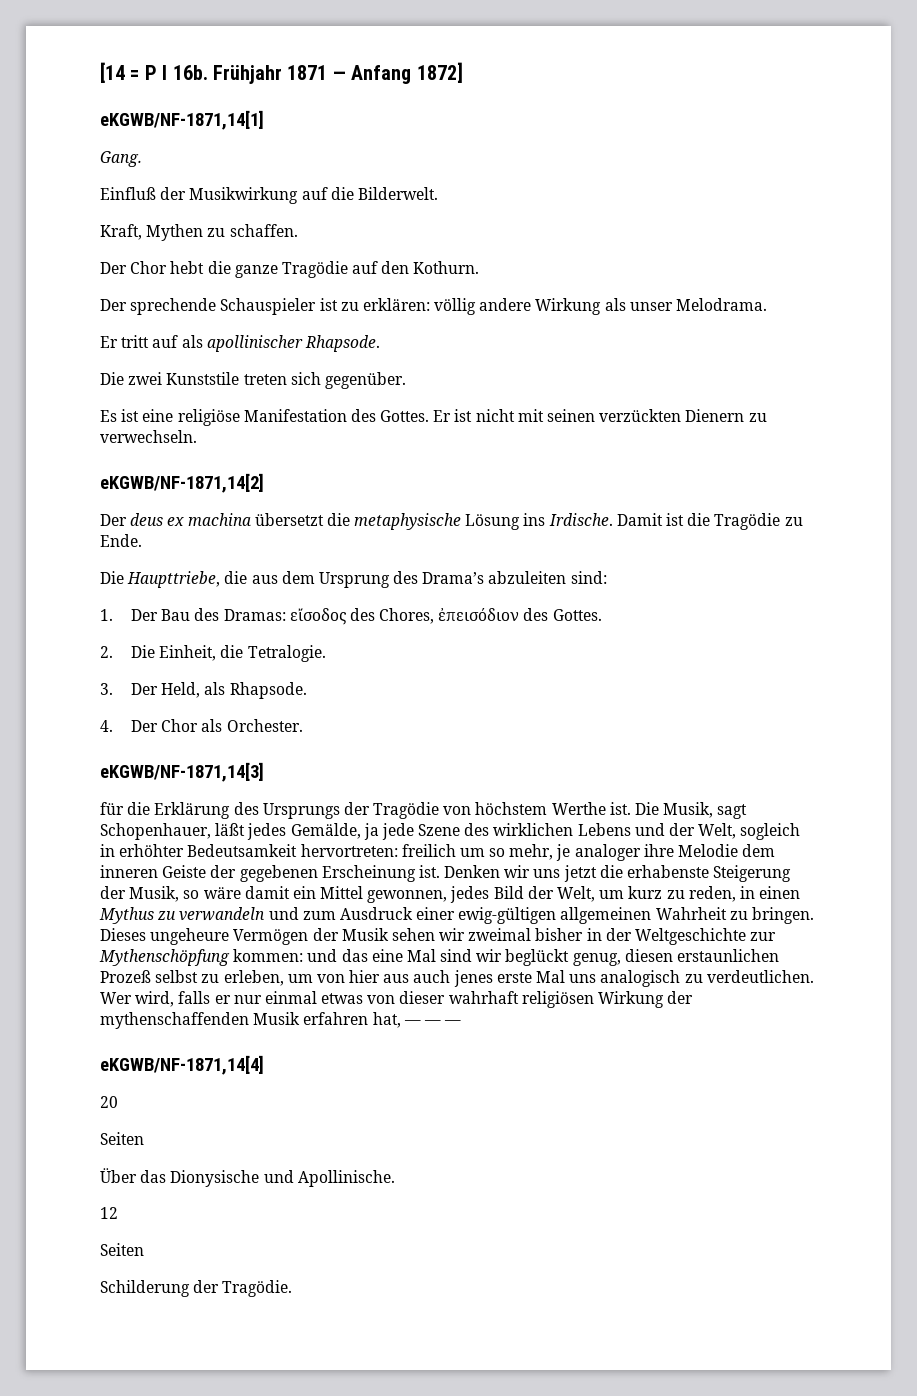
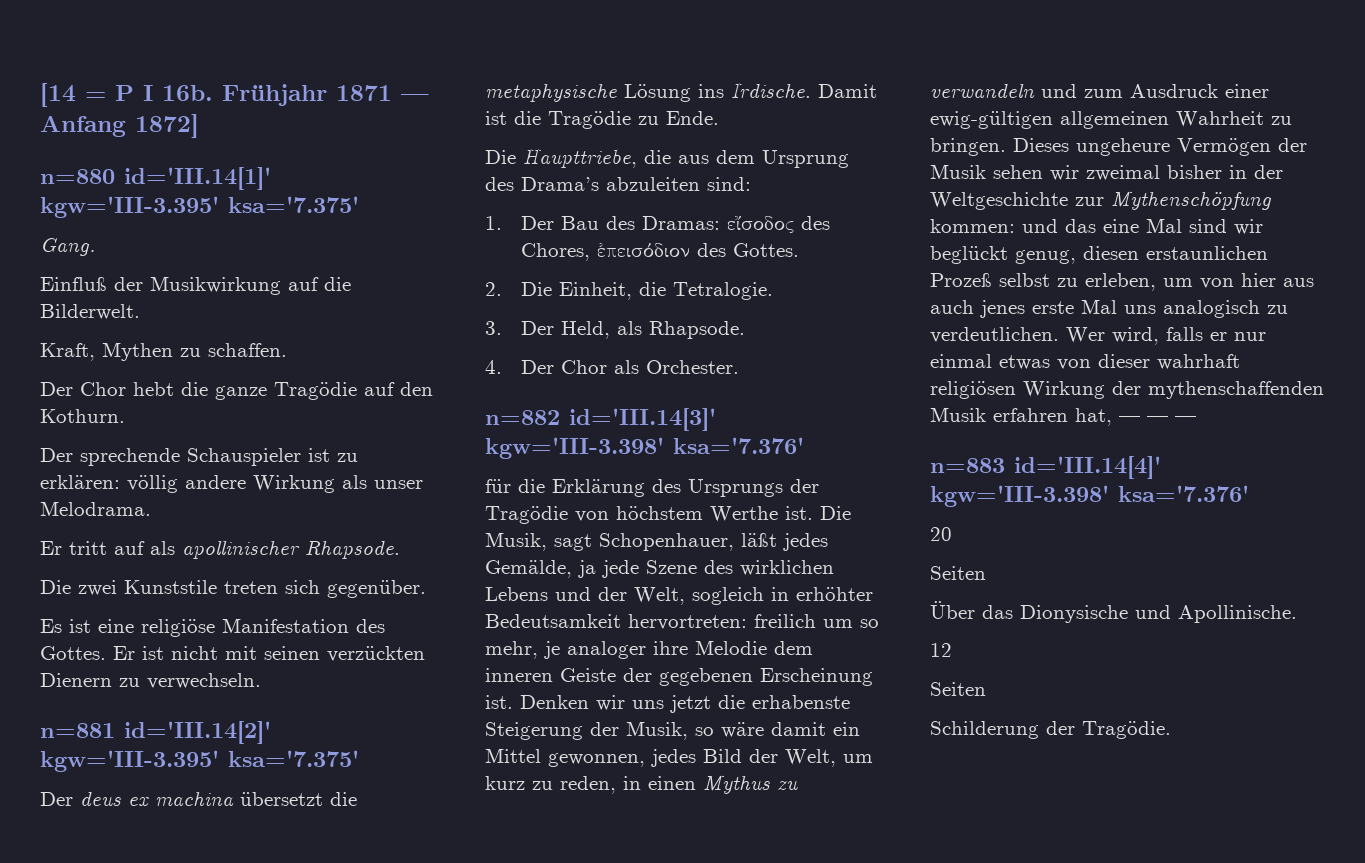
- eKGWB/NF-1871,14[1]
+ n=880 id='III.14[1]' kgw='III-3.395' ksa='7.375'
- eKGWB/NF-1871,14[2]
+ n=881 id='III.14[2]' kgw='III-3.395' ksa='7.375'
- eKGWB/NF-1871,14[3]
+ n=882 id='III.14[3]' kgw='III-3.398' ksa='7.376'
- eKGWB/NF-1871,14[4]
+ n=883 id='III.14[4]' kgw='III-3.398' ksa='7.376'

